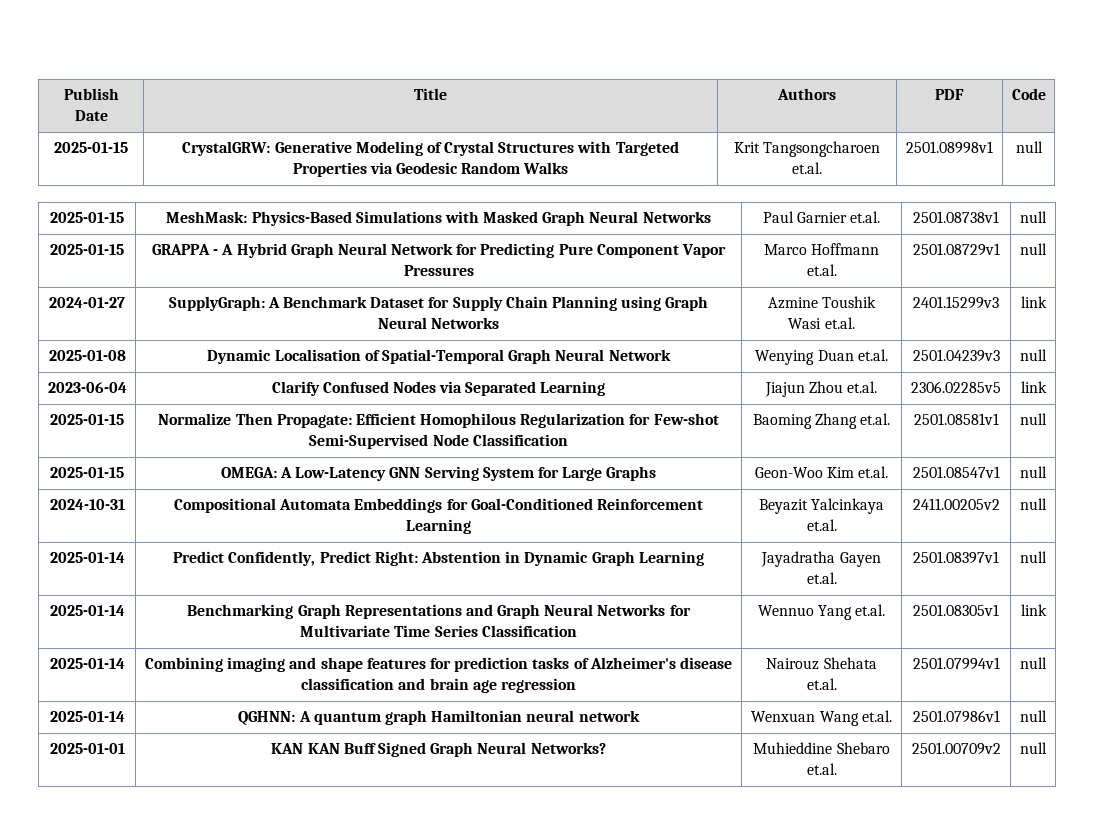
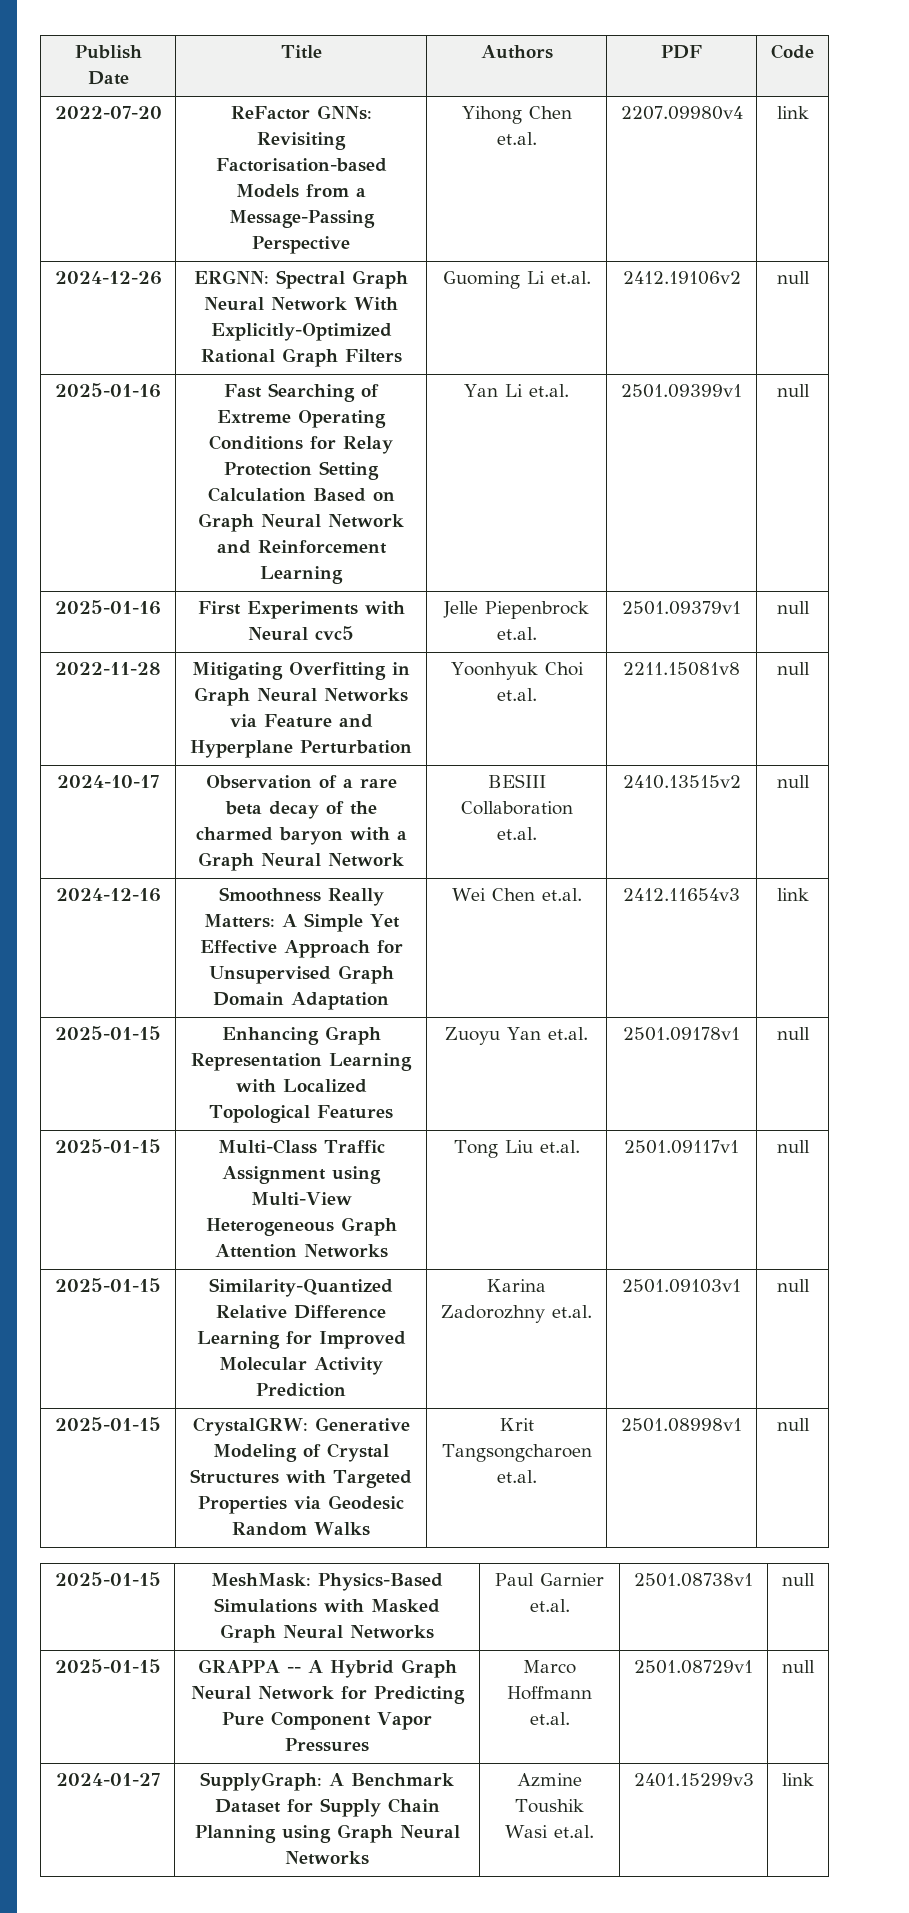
+ 2022-07-20 | ReFactor GNNs: Revisiting Factorisation-based Models from a Message-Passing Perspective | Yihong Chen et.al. | 2207.09980v4 | link
+ 2024-12-26 | ERGNN: Spectral Graph Neural Network With Explicitly-Optimized Rational Graph Filters | Guoming Li et.al. | 2412.19106v2 | null
+ 2025-01-16 | Fast Searching of Extreme Operating Conditions for Relay Protection Setting Calculation Based on Graph Neural Network and Reinforcement Learning | Yan Li et.al. | 2501.09399v1 | null
+ 2025-01-16 | First Experiments with Neural cvc5 | Jelle Piepenbrock et.al. | 2501.09379v1 | null
+ 2022-11-28 | Mitigating Overfitting in Graph Neural Networks via Feature and Hyperplane Perturbation | Yoonhyuk Choi et.al. | 2211.15081v8 | null
+ 2024-10-17 | Observation of a rare beta decay of the charmed baryon with a Graph Neural Network | BESIII Collaboration et.al. | 2410.13515v2 | null
+ 2024-12-16 | Smoothness Really Matters: A Simple Yet Effective Approach for Unsupervised Graph Domain Adaptation | Wei Chen et.al. | 2412.11654v3 | link
+ 2025-01-15 | Enhancing Graph Representation Learning with Localized Topological Features | Zuoyu Yan et.al. | 2501.09178v1 | null
+ 2025-01-15 | Multi-Class Traffic Assignment using Multi-View Heterogeneous Graph Attention Networks | Tong Liu et.al. | 2501.09117v1 | null
+ 2025-01-15 | Similarity-Quantized Relative Difference Learning for Improved Molecular Activity Prediction | Karina Zadorozhny et.al. | 2501.09103v1 | null
- 2025-01-15 | GRAPPA - A Hybrid Graph Neural Network for Predicting Pure Component Vapor Pressures | Marco Hoffmann et.al. | 2501.08729v1 | null
+ 2025-01-15 | GRAPPA -- A Hybrid Graph Neural Network for Predicting Pure Component Vapor Pressures | Marco Hoffmann et.al. | 2501.08729v1 | null
- 2025-01-08 | Dynamic Localisation of Spatial-Temporal Graph Neural Network | Wenying Duan et.al. | 2501.04239v3 | null
- 2023-06-04 | Clarify Confused Nodes via Separated Learning | Jiajun Zhou et.al. | 2306.02285v5 | link
- 2025-01-15 | Normalize Then Propagate: Efficient Homophilous Regularization for Few-shot Semi-Supervised Node Classification | Baoming Zhang et.al. | 2501.08581v1 | null
- 2025-01-15 | OMEGA: A Low-Latency GNN Serving System for Large Graphs | Geon-Woo Kim et.al. | 2501.08547v1 | null
- 2024-10-31 | Compositional Automata Embeddings for Goal-Conditioned Reinforcement Learning | Beyazit Yalcinkaya et.al. | 2411.00205v2 | null
- 2025-01-14 | Predict Confidently, Predict Right: Abstention in Dynamic Graph Learning | Jayadratha Gayen et.al. | 2501.08397v1 | null
- 2025-01-14 | Benchmarking Graph Representations and Graph Neural Networks for Multivariate Time Series Classification | Wennuo Yang et.al. | 2501.08305v1 | link
- 2025-01-14 | Combining imaging and shape features for prediction tasks of Alzheimer's disease classification and brain age regression | Nairouz Shehata et.al. | 2501.07994v1 | null
- 2025-01-14 | QGHNN: A quantum graph Hamiltonian neural network | Wenxuan Wang et.al. | 2501.07986v1 | null
- 2025-01-01 | KAN KAN Buff Signed Graph Neural Networks? | Muhieddine Shebaro et.al. | 2501.00709v2 | null

